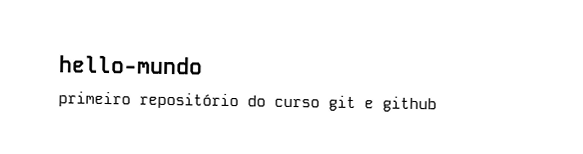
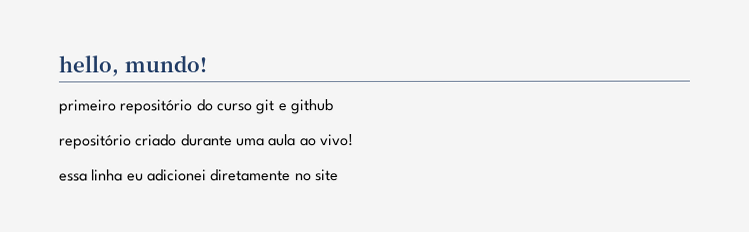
- hello-mundo
+ hello, mundo!
+ repositório criado durante uma aula ao vivo!
+ essa linha eu adicionei diretamente no site

